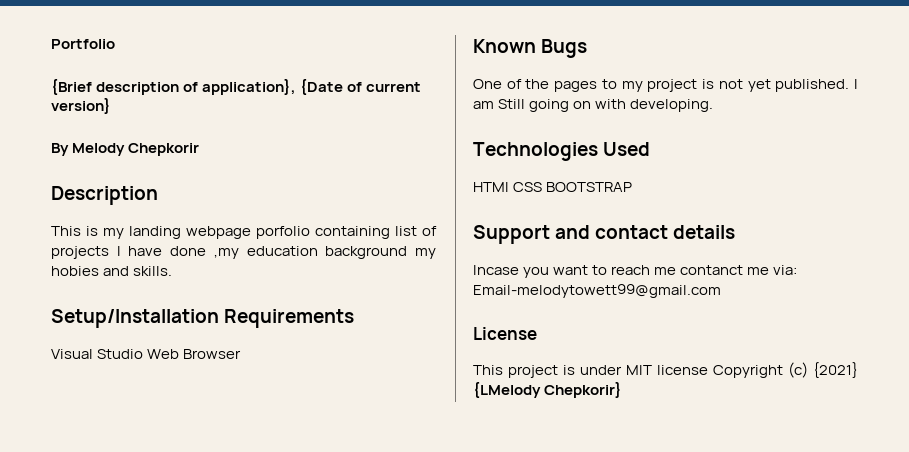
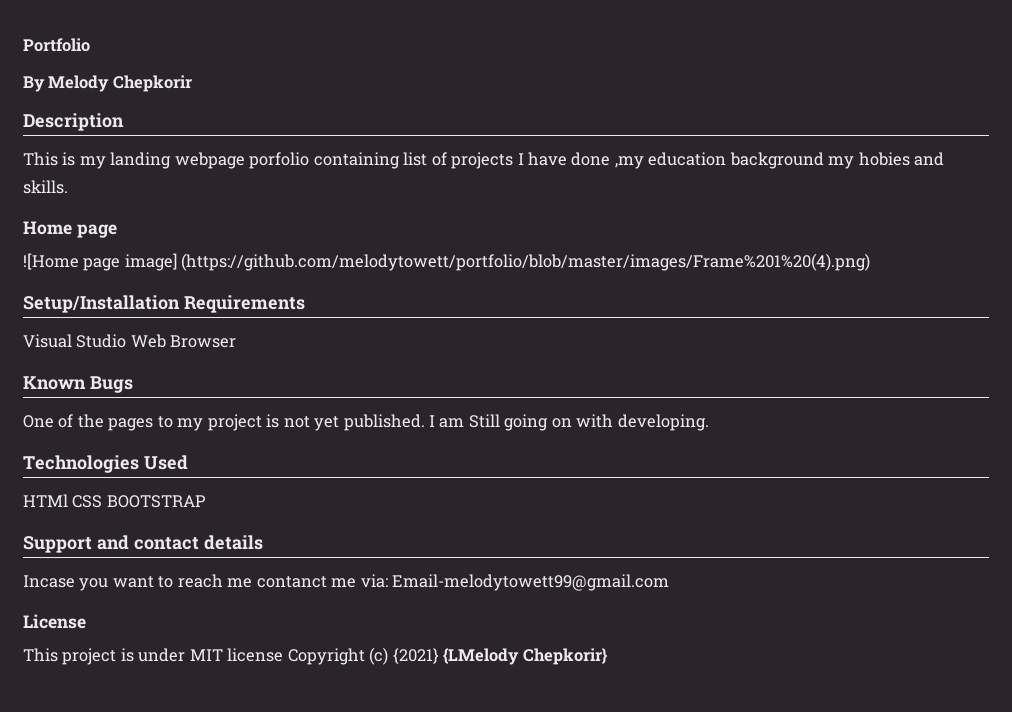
- {Brief description of application}, {Date of current version}
+ Home page
+ ![Home page image] (https://github.com/melodytowett/portfolio/blob/master/images/Frame%201%20(4).png)

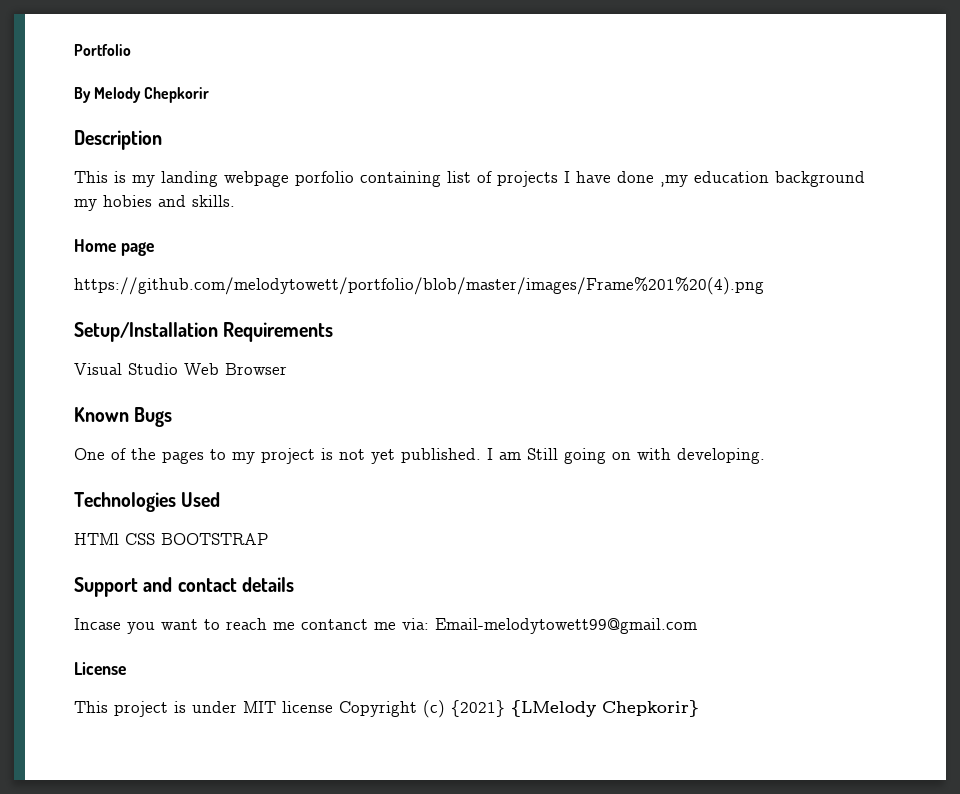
- ![Home page image] (https://github.com/melodytowett/portfolio/blob/master/images/Frame%201%20(4).png)
+ https://github.com/melodytowett/portfolio/blob/master/images/Frame%201%20(4).png

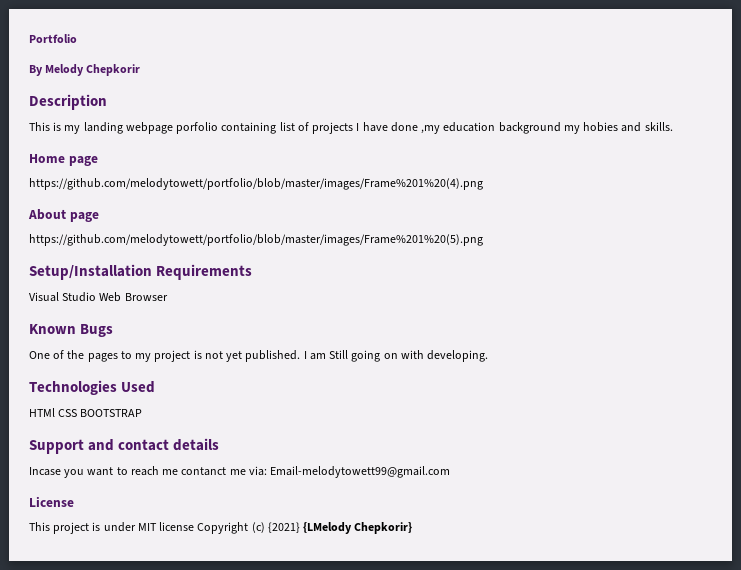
+ About page
+ https://github.com/melodytowett/portfolio/blob/master/images/Frame%201%20(5).png

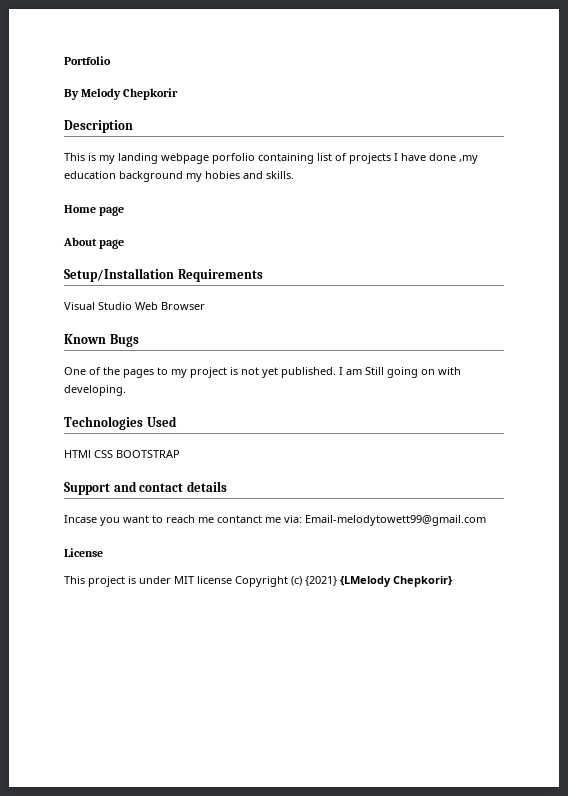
- https://github.com/melodytowett/portfolio/blob/master/images/Frame%201%20(4).png
- https://github.com/melodytowett/portfolio/blob/master/images/Frame%201%20(5).png

